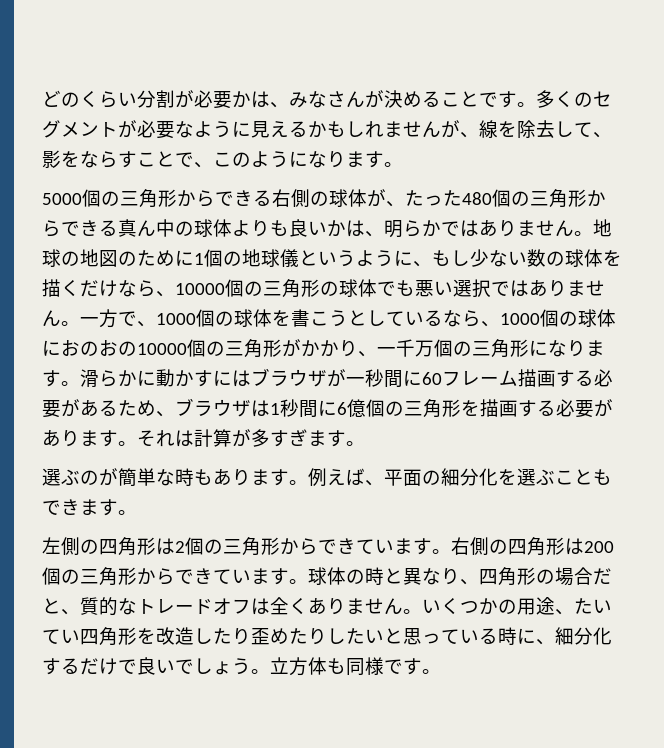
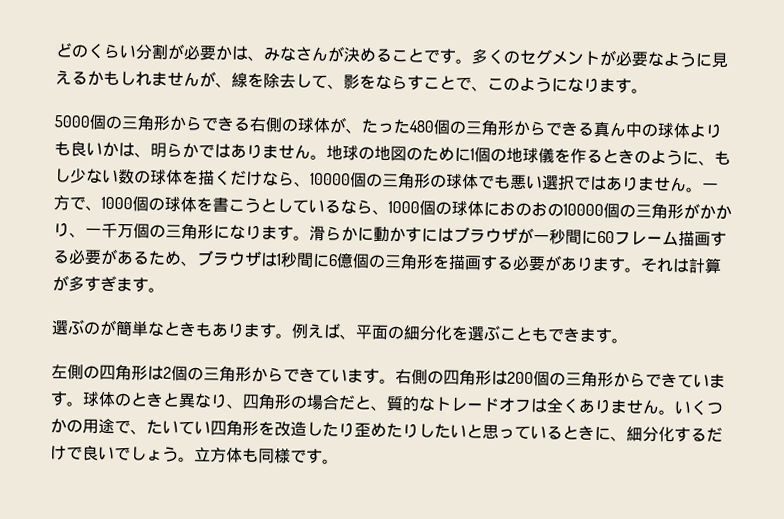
- 地球の地図のために1個の地球儀というように、もし少ない数の球体を描くだけなら、10000個の三角形の球体でも悪い選択ではありません。
+ 地球の地図のために1個の地球儀を作るときのように、もし少ない数の球体を描くだけなら、10000個の三角形の球体でも悪い選択ではありません。
- 選ぶのが簡単な時もあります。
+ 選ぶのが簡単なときもあります。
- 球体の時と異なり、四角形の場合だと、質的なトレードオフは全くありません。
+ 球体のときと異なり、四角形の場合だと、質的なトレードオフは全くありません。
- いくつかの用途、たいてい四角形を改造したり歪めたりしたいと思っている時に、細分化するだけで良いでしょう。
+ いくつかの用途で、たいてい四角形を改造したり歪めたりしたいと思っているときに、細分化するだけで良いでしょう。

